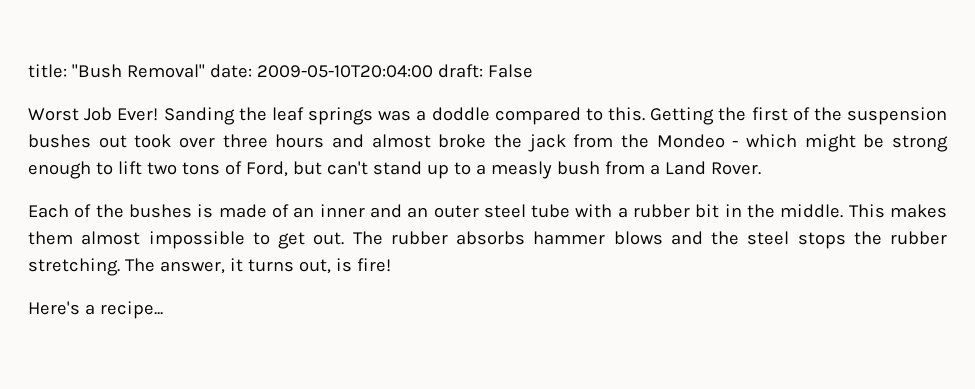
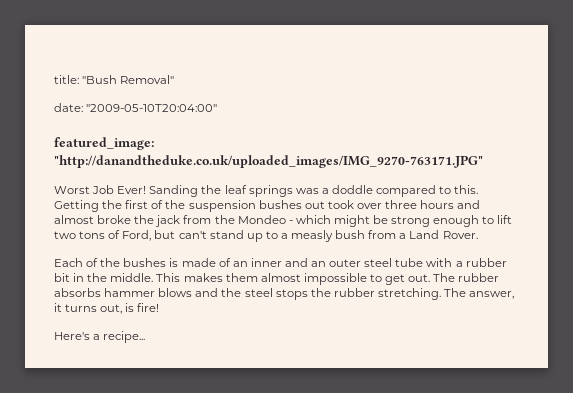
- title: "Bush Removal" date: 2009-05-10T20:04:00 draft: False
+ title: "Bush Removal"
+ date: "2009-05-10T20:04:00"
+ featured_image: "http://danandtheduke.co.uk/uploaded_images/IMG_9270-763171.JPG"

